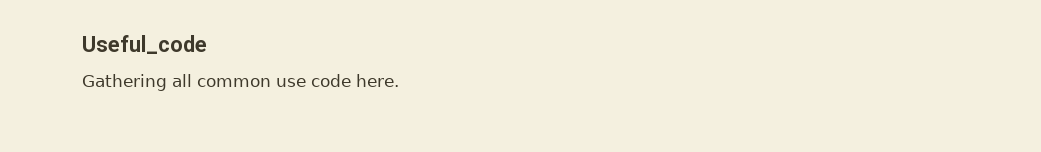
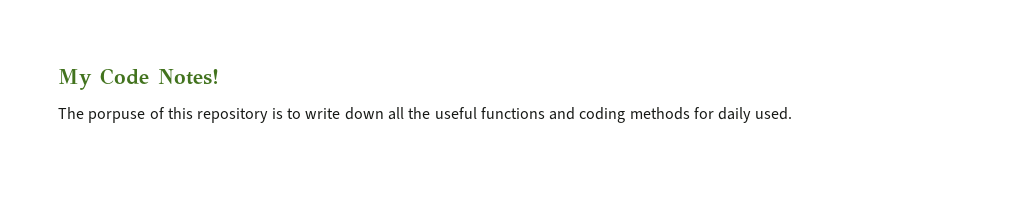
- Useful_code
- Gathering all common use code here.
+ My Code Notes!
+ The porpuse of this repository is to write down all the useful functions and coding methods for daily used.

